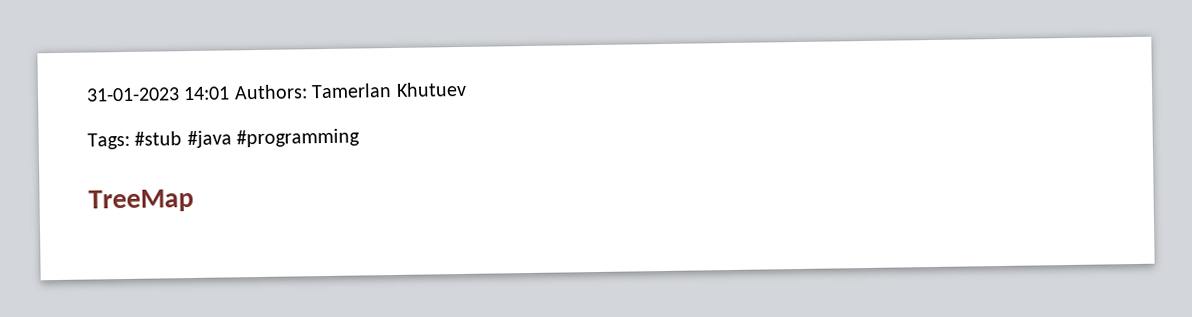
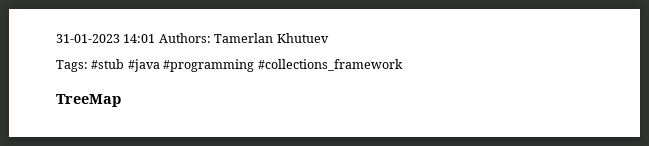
- Tags: #stub #java #programming
+ Tags: #stub #java #programming #collections_framework

